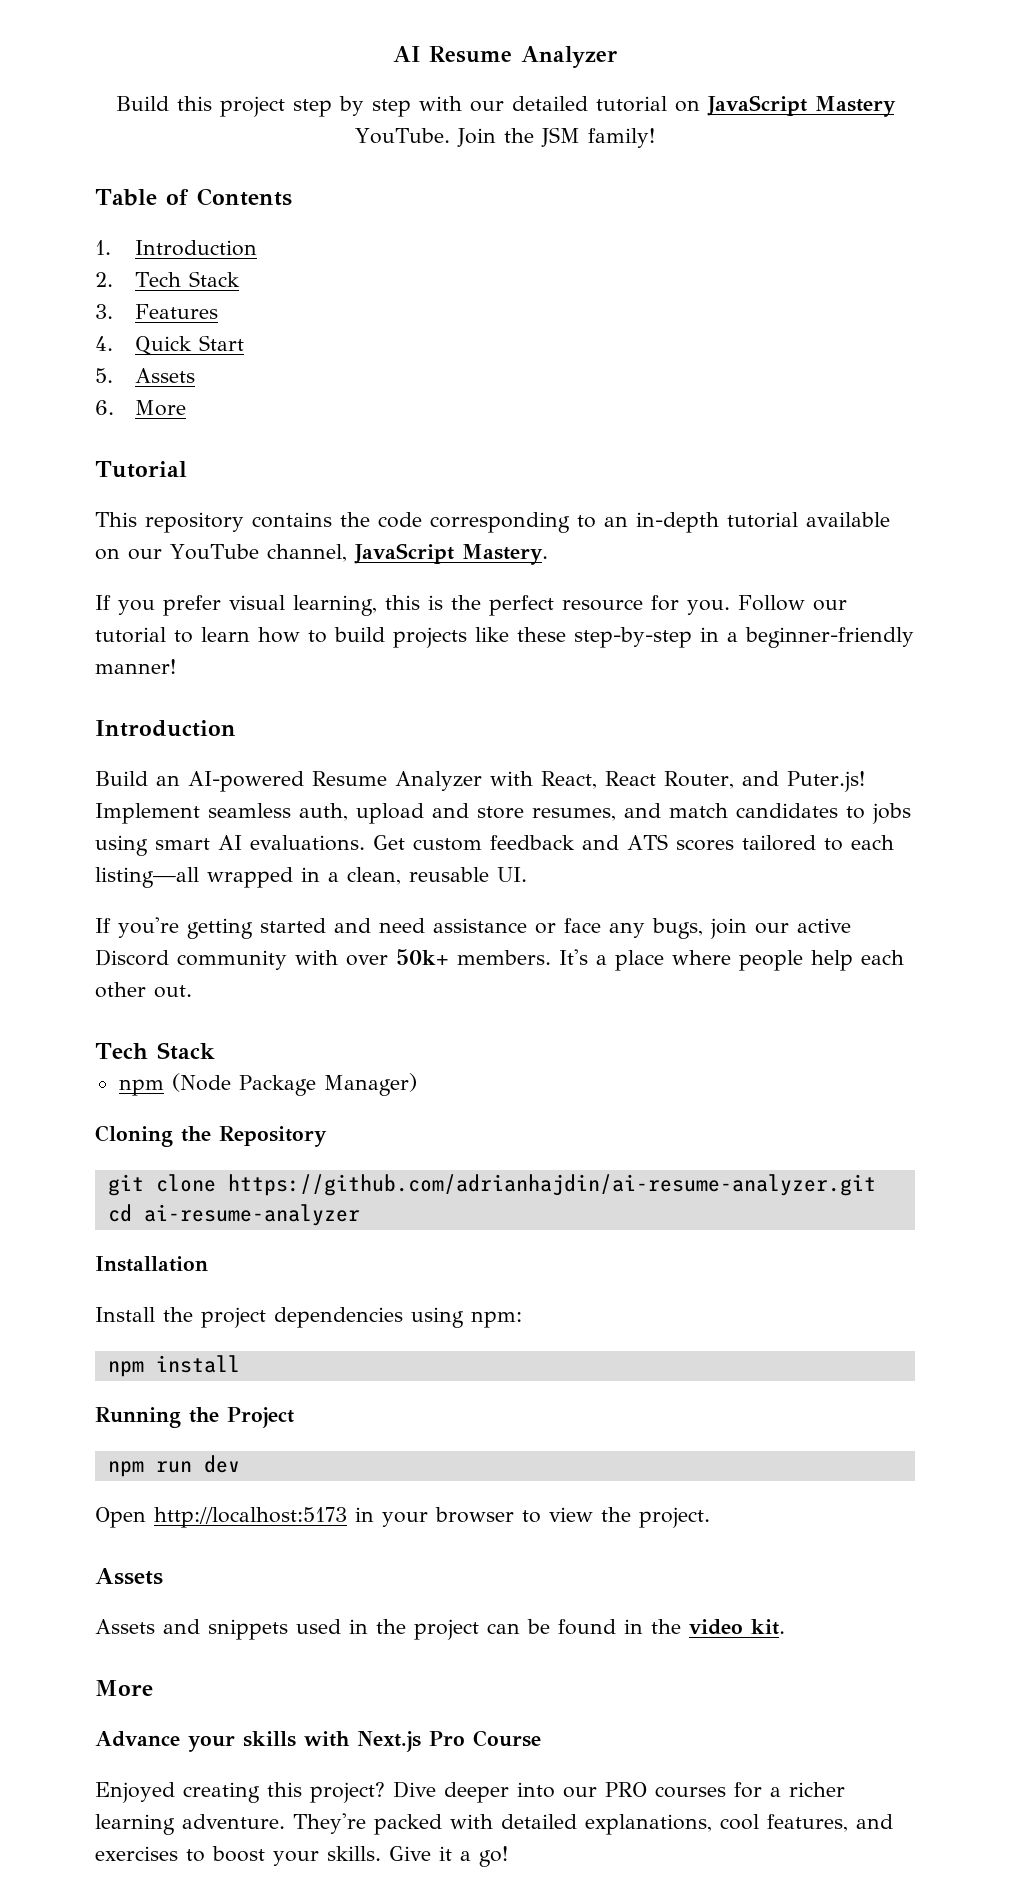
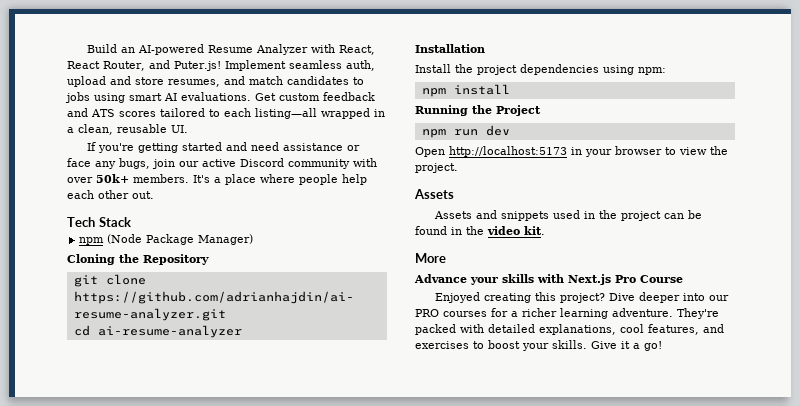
- AI Resume Analyzer
- Build this project step by step with our detailed tutorial on JavaScript Mastery YouTube. Join the JSM family!
- Table of Contents
- 1. Introduction
- 2. Tech Stack
- 3. Features
- 4. Quick Start
- 5. Assets
- 6. More
- Tutorial
- This repository contains the code corresponding to an in-depth tutorial available on our YouTube channel, JavaScript Mastery.
- If you prefer visual learning, this is the perfect resource for you. Follow our tutorial to learn how to build projects like these step-by-step in a beginner-friendly manner!
- Introduction

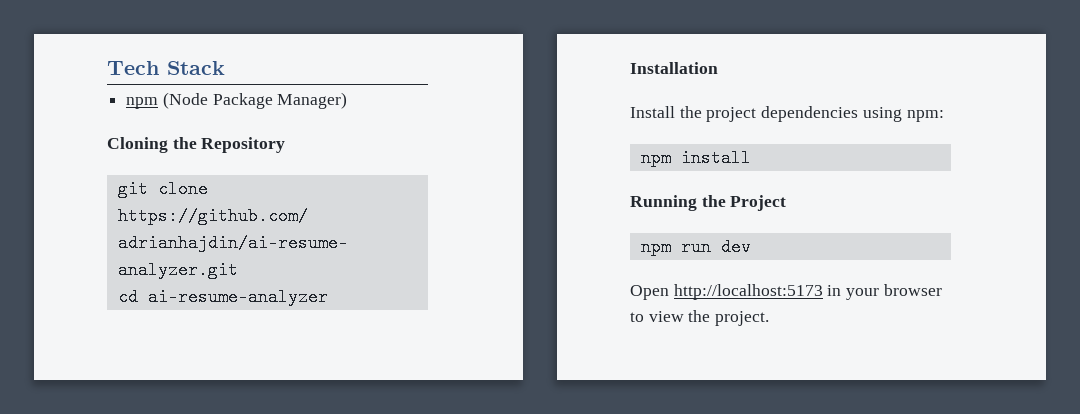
- Build an AI-powered Resume Analyzer with React, React Router, and Puter.js! Implement seamless auth, upload and store resumes, and match candidates to jobs using smart AI evaluations. Get custom feedback and ATS scores tailored to each listing—all wrapped in a clean, reusable UI.
- If you're getting started and need assistance or face any bugs, join our active Discord community with over 50k+ members. It's a place where people help each other out.
  Open http://localhost:5173 in your browser to view the project.
- Assets
- Assets and snippets used in the project can be found in the video kit.
- More
- Advance your skills with Next.js Pro Course
- Enjoyed creating this project? Dive deeper into our PRO courses for a richer learning adventure. They're packed with detailed explanations, cool features, and exercises to boost your skills. Give it a go!

